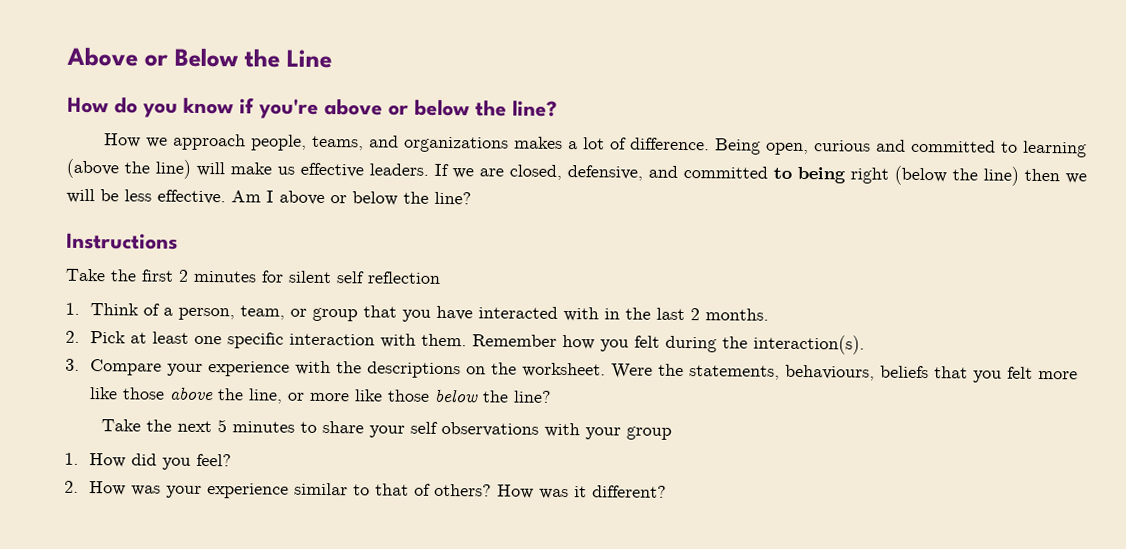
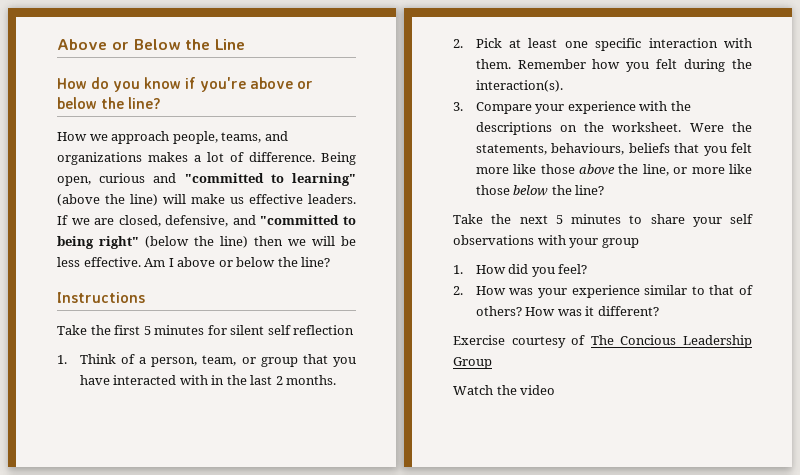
- Being open, curious and committed to learning (above the line) will make us effective leaders.
+ Being open, curious and "committed to learning" (above the line) will make us effective leaders.
- If we are closed, defensive, and committed to being right (below the line) then we will be less effective.
+ If we are closed, defensive, and "committed to being right" (below the line) then we will be less effective.
- Take the first 2 minutes for silent self reflection
+ Take the first 5 minutes for silent self reflection
+ Exercise courtesy of The Concious Leadership Group
+ Watch the video

